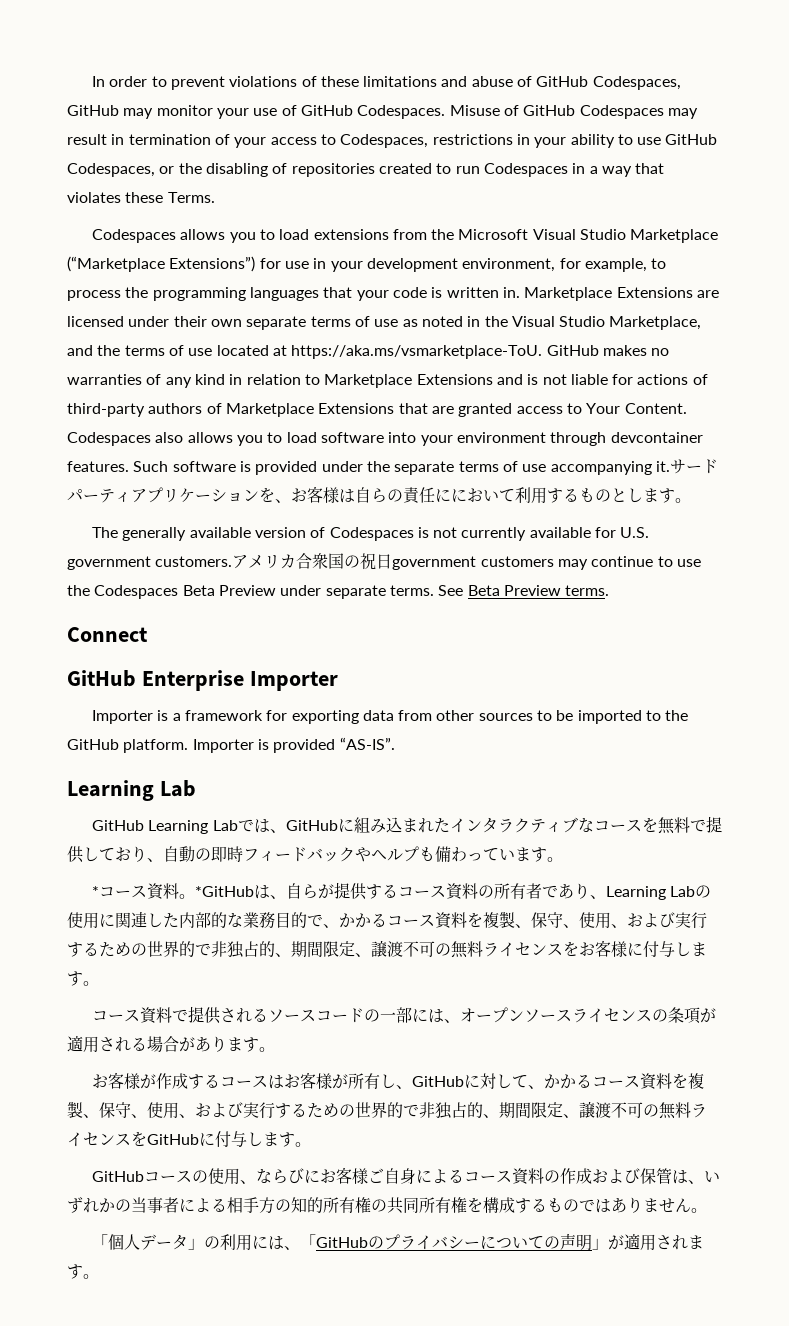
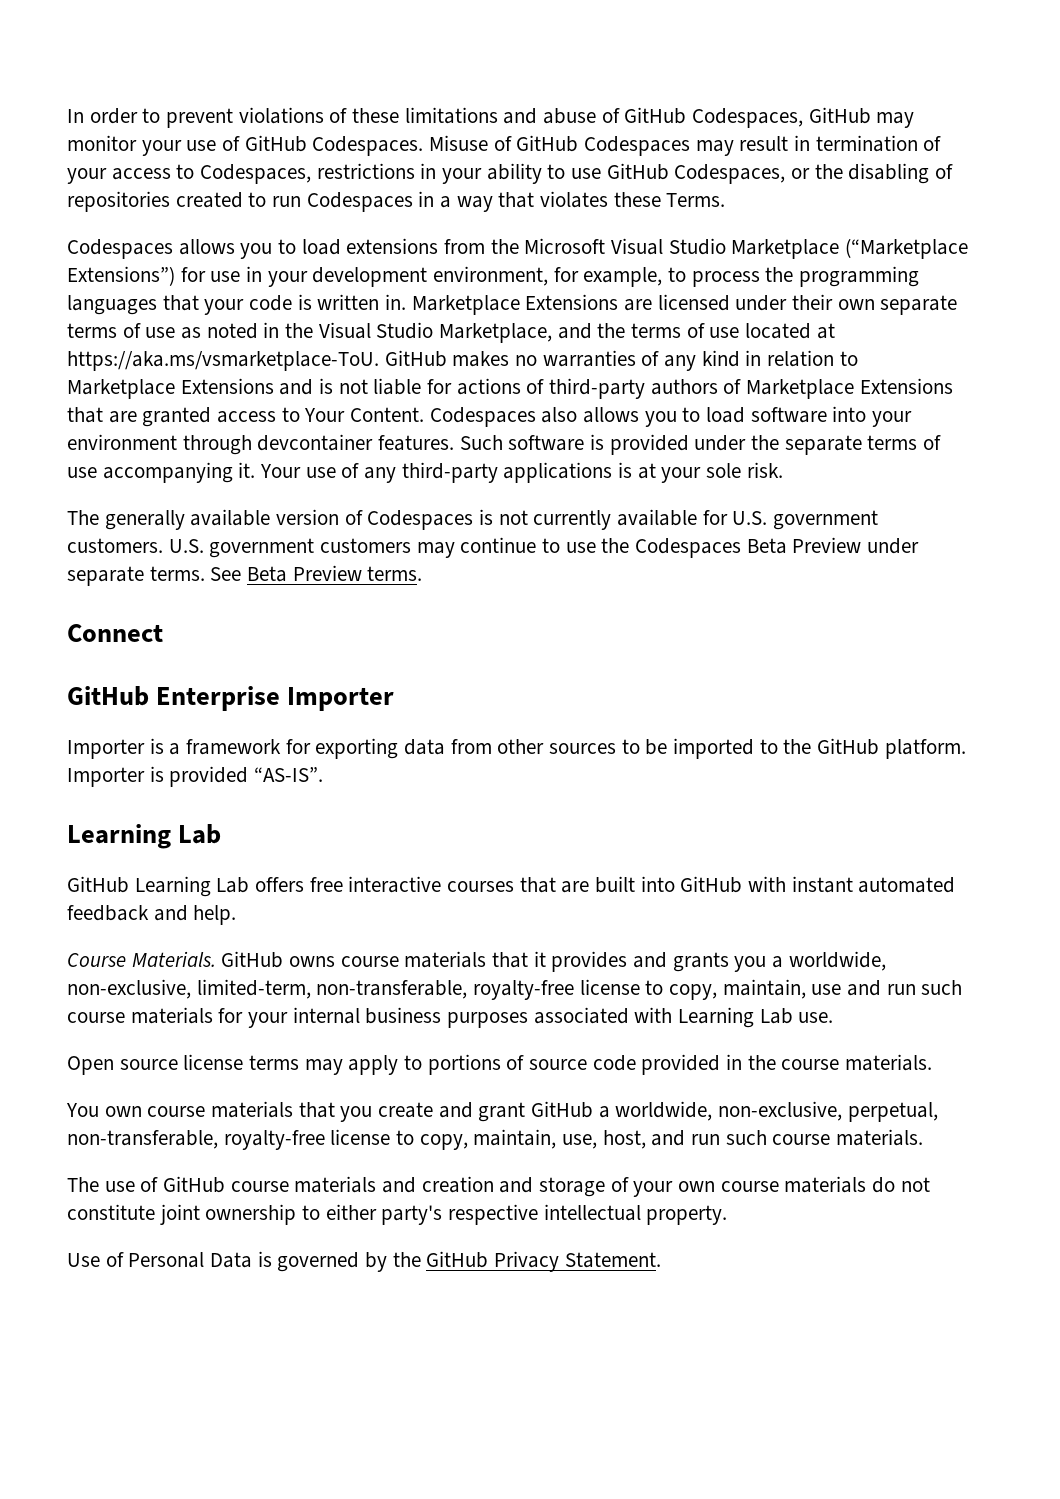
- サードパーティアプリケーションを、お客様は自らの責任ににおいて利用するものとします。
+ Your use of any third-party applications is at your sole risk.
- アメリカ合衆国の祝日government customers may continue to use the Codespaces Beta Preview under separate terms.
+ U.S. government customers may continue to use the Codespaces Beta Preview under separate terms.
- GitHub Learning Labでは、GitHubに組み込まれたインタラクティブなコースを無料で提供しており、自動の即時フィードバックやヘルプも備わっています。
- *コース資料。*GitHubは、自らが提供するコース資料の所有者であり、Learning Labの使用に関連した内部的な業務目的で、かかるコース資料を複製、保守、使用、および実行するための世界的で非独占的、期間限定、譲渡不可の無料ライセンスをお客様に付与します。
- コース資料で提供されるソースコードの一部には、オープンソースライセンスの条項が適用される場合があります。
- お客様が作成するコースはお客様が所有し、GitHubに対して、かかるコース資料を複製、保守、使用、および実行するための世界的で非独占的、期間限定、譲渡不可の無料ライセンスをGitHubに付与します。
- GitHubコースの使用、ならびにお客様ご自身によるコース資料の作成および保管は、いずれかの当事者による相手方の知的所有権の共同所有権を構成するものではありません。
- 「個人データ」の利用には、「GitHubのプライバシーについての声明」が適用されます。
+ GitHub Learning Lab offers free interactive courses that are built into GitHub with instant automated feedback and help.
+ Course Materials. GitHub owns course materials that it provides and grants you a worldwide, non-exclusive, limited-term, non-transferable, royalty-free license to copy, maintain, use and run such course materials for your internal business purposes associated with Learning Lab use.
+ Open source license terms may apply to portions of source code provided in the course materials.
+ You own course materials that you create and grant GitHub a worldwide, non-exclusive, perpetual, non-transferable, royalty-free license to copy, maintain, use, host, and run such course materials.
+ The use of GitHub course materials and creation and storage of your own course materials do not constitute joint ownership to either party's respective intellectual property.
+ Use of Personal Data is governed by the GitHub Privacy Statement.

